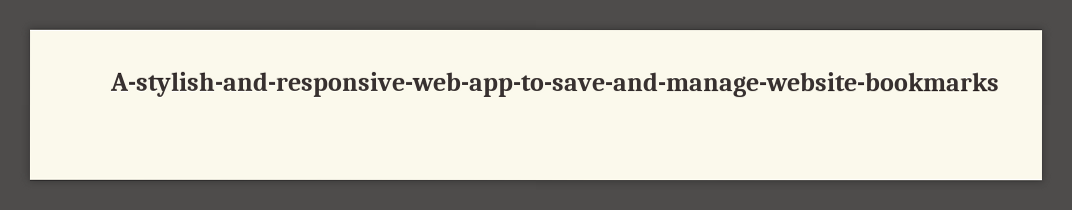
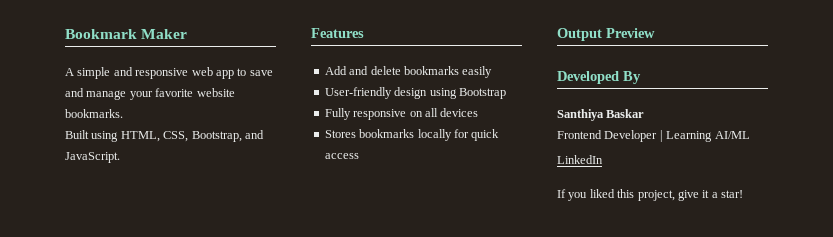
- A-stylish-and-responsive-web-app-to-save-and-manage-website-bookmarks
+ Bookmark Maker
+ A simple and responsive web app to save and manage your favorite website bookmarks.
+ Built using HTML, CSS, Bootstrap, and JavaScript.
+ Features
+ Add and delete bookmarks easily
+ User-friendly design using Bootstrap
+ Fully responsive on all devices
+ Stores bookmarks locally for quick access
+ Output Preview
+ Developed By
+ Santhiya Baskar
+ Frontend Developer | Learning AI/ML
+ LinkedIn
+ If you liked this project, give it a star!

